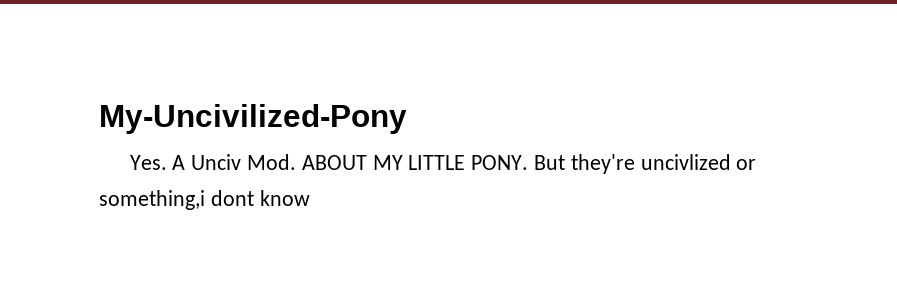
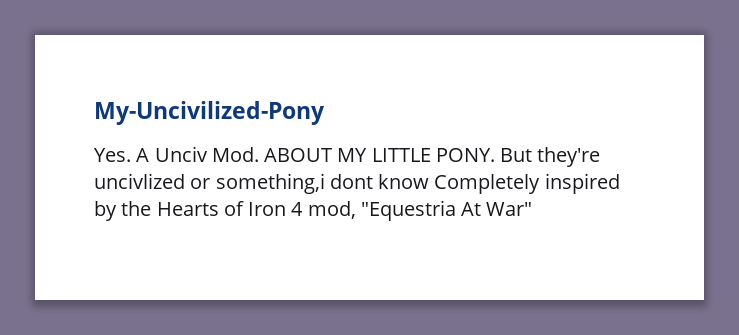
- But they're uncivlized or something,i dont know
+ But they're uncivlized or something,i dont know Completely inspired by the Hearts of Iron 4 mod, "Equestria At War"

